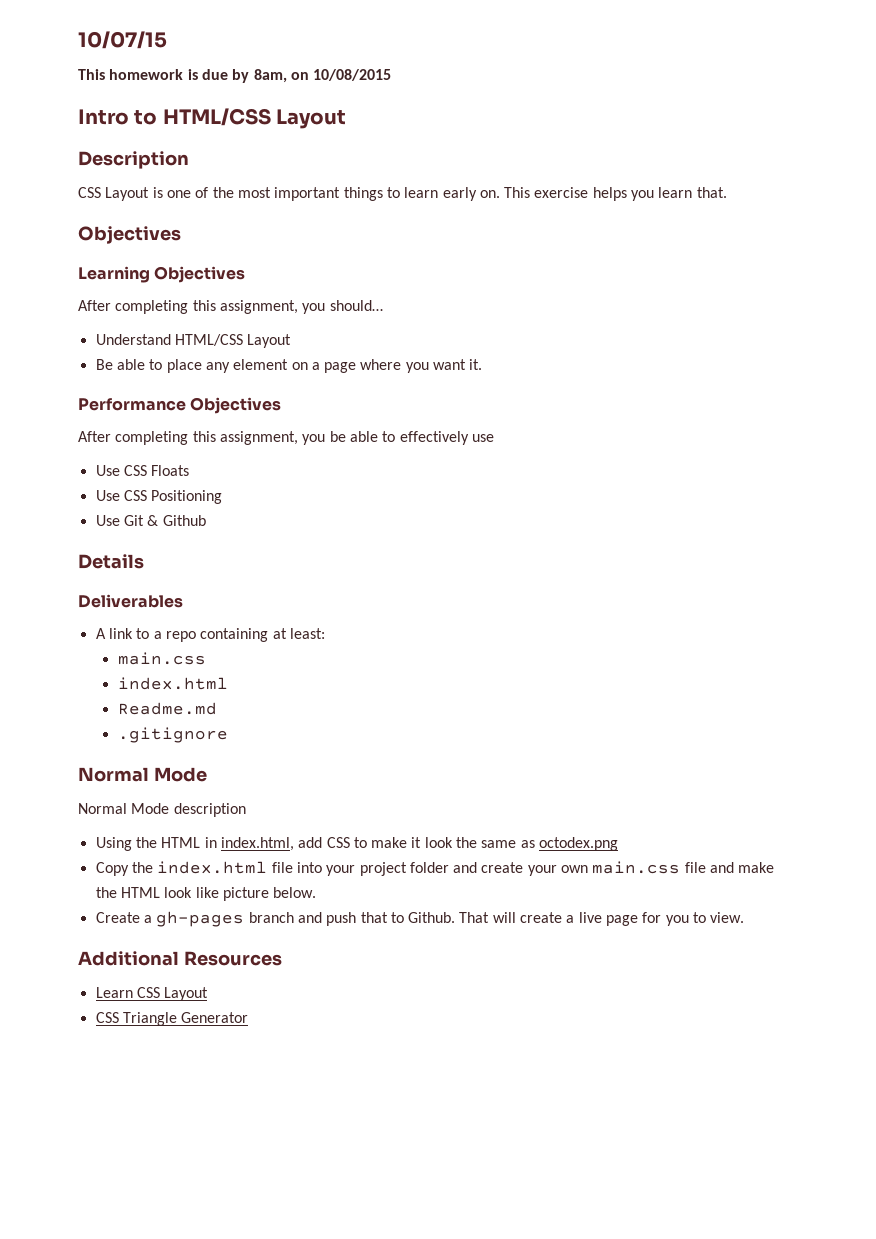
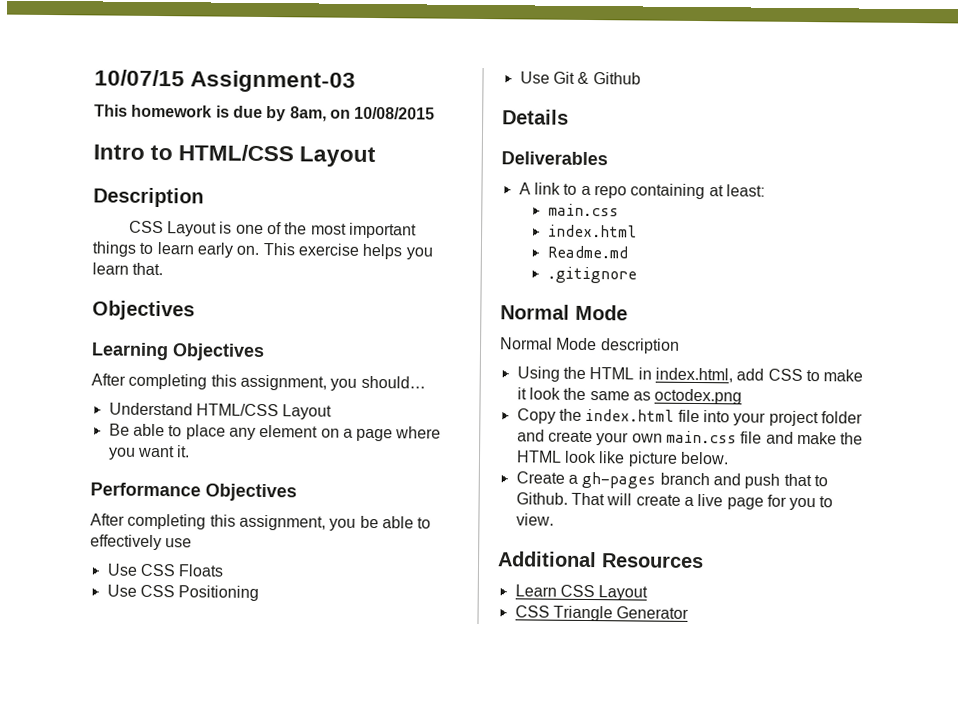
- 10/07/15
+ 10/07/15 Assignment-03

